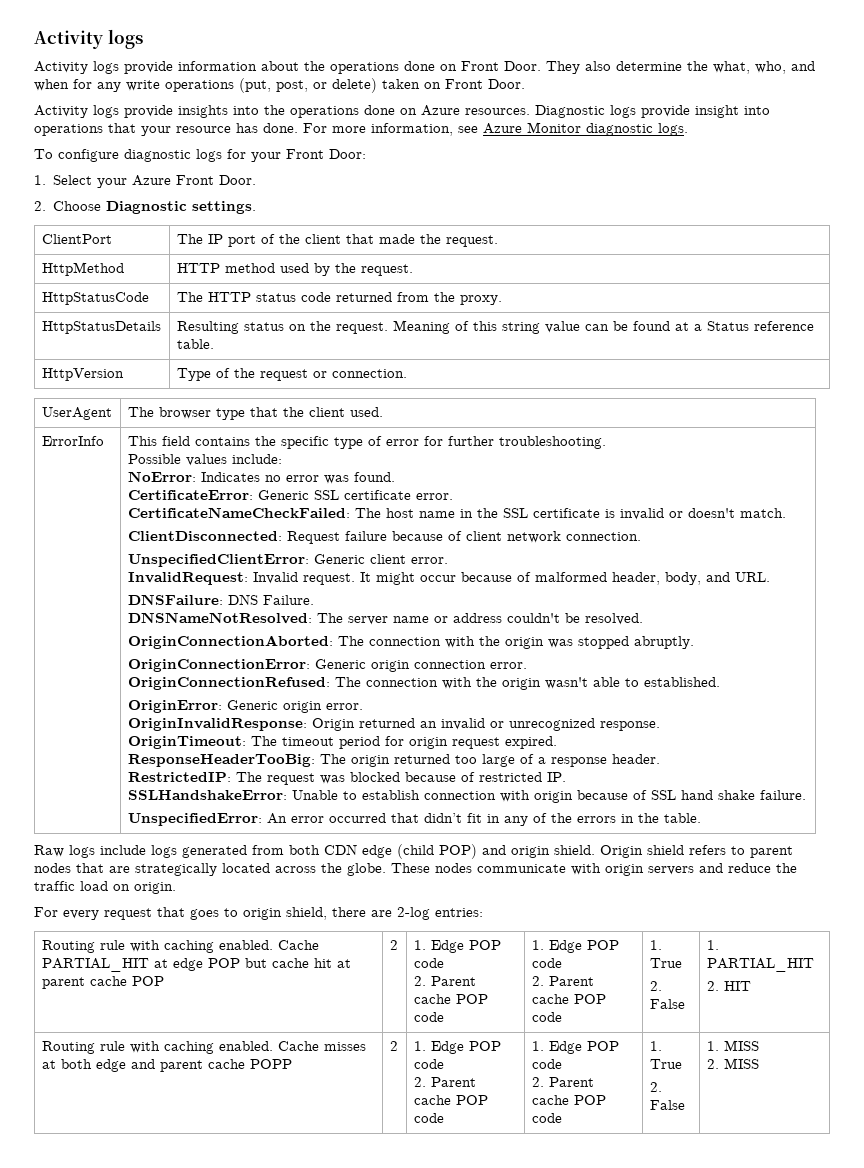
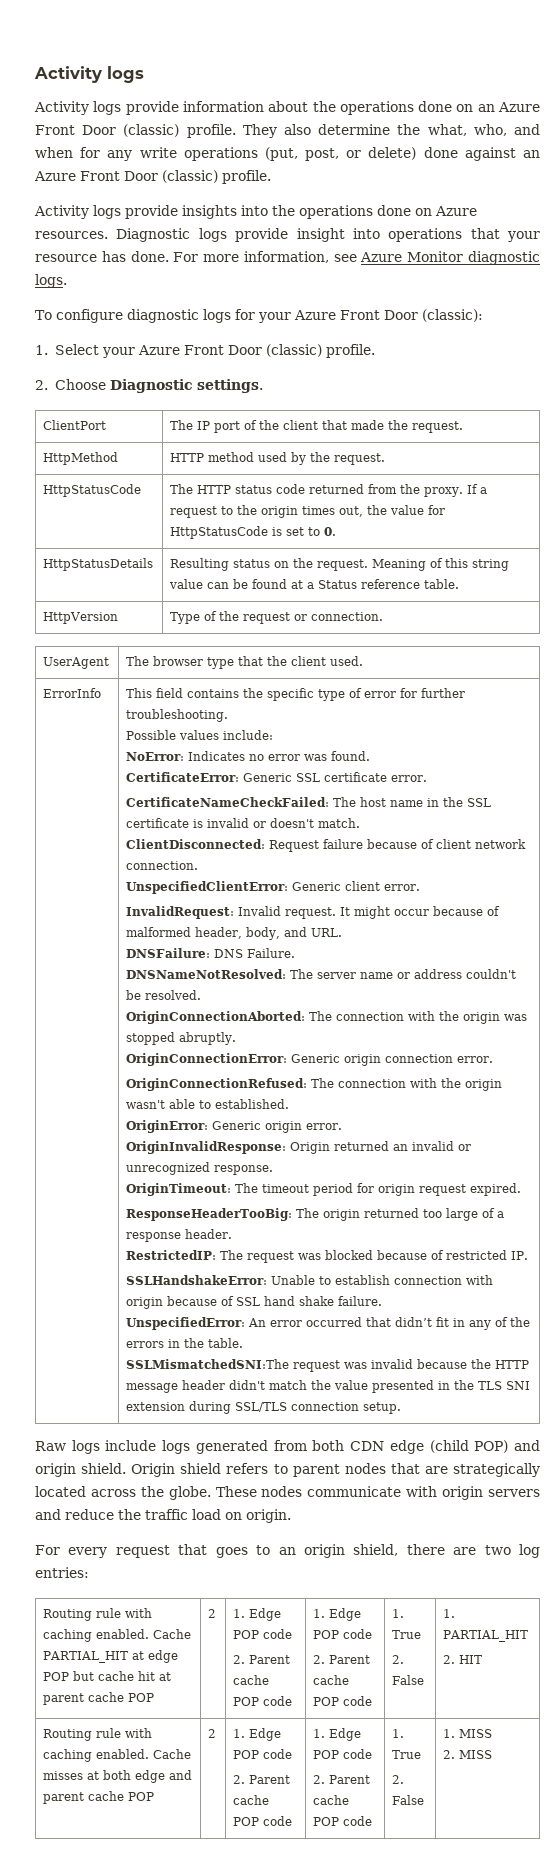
- Activity logs provide information about the operations done on Front Door.
+ Activity logs provide information about the operations done on an Azure Front Door (classic) profile.
- They also determine the what, who, and when for any write operations (put, post, or delete) taken on Front Door.
+ They also determine the what, who, and when for any write operations (put, post, or delete) done against an Azure Front Door (classic) profile.
- To configure diagnostic logs for your Front Door:
+ To configure diagnostic logs for your Azure Front Door (classic):
- 1. Select your Azure Front Door.
+ 1. Select your Azure Front Door (classic) profile.
- HttpStatusCode | The HTTP status code returned from the proxy.
+ HttpStatusCode | The HTTP status code returned from the proxy. If a request to the origin times out, the value for HttpStatusCode is set to 0.
+ SSLMismatchedSNI:The request was invalid because the HTTP message header didn't match the value presented in the TLS SNI extension during SSL/TLS connection setup.
- For every request that goes to origin shield, there are 2-log entries:
+ For every request that goes to an origin shield, there are two log entries:
- Cache misses at both edge and parent cache POPP
+ Cache misses at both edge and parent cache POP

